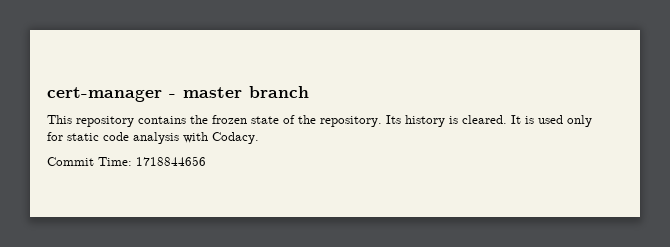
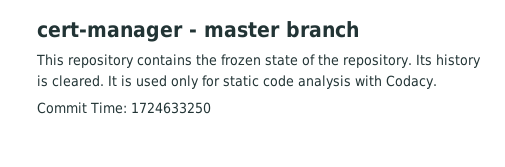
- Commit Time: 1718844656
+ Commit Time: 1724633250

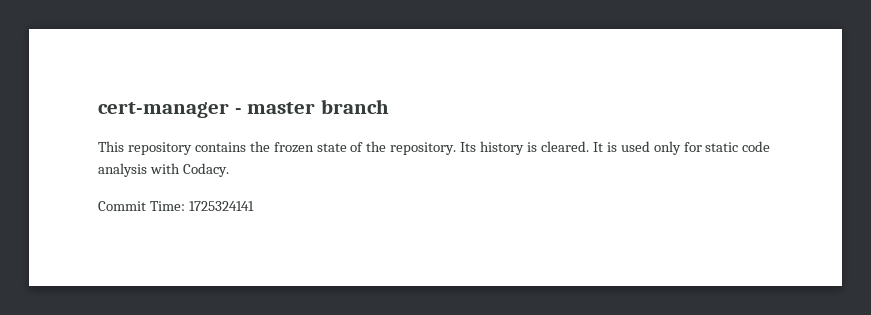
- Commit Time: 1724633250
+ Commit Time: 1725324141

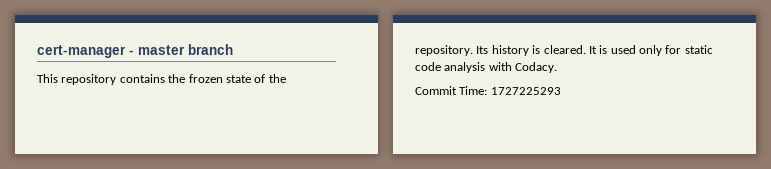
- Commit Time: 1725324141
+ Commit Time: 1727225293

